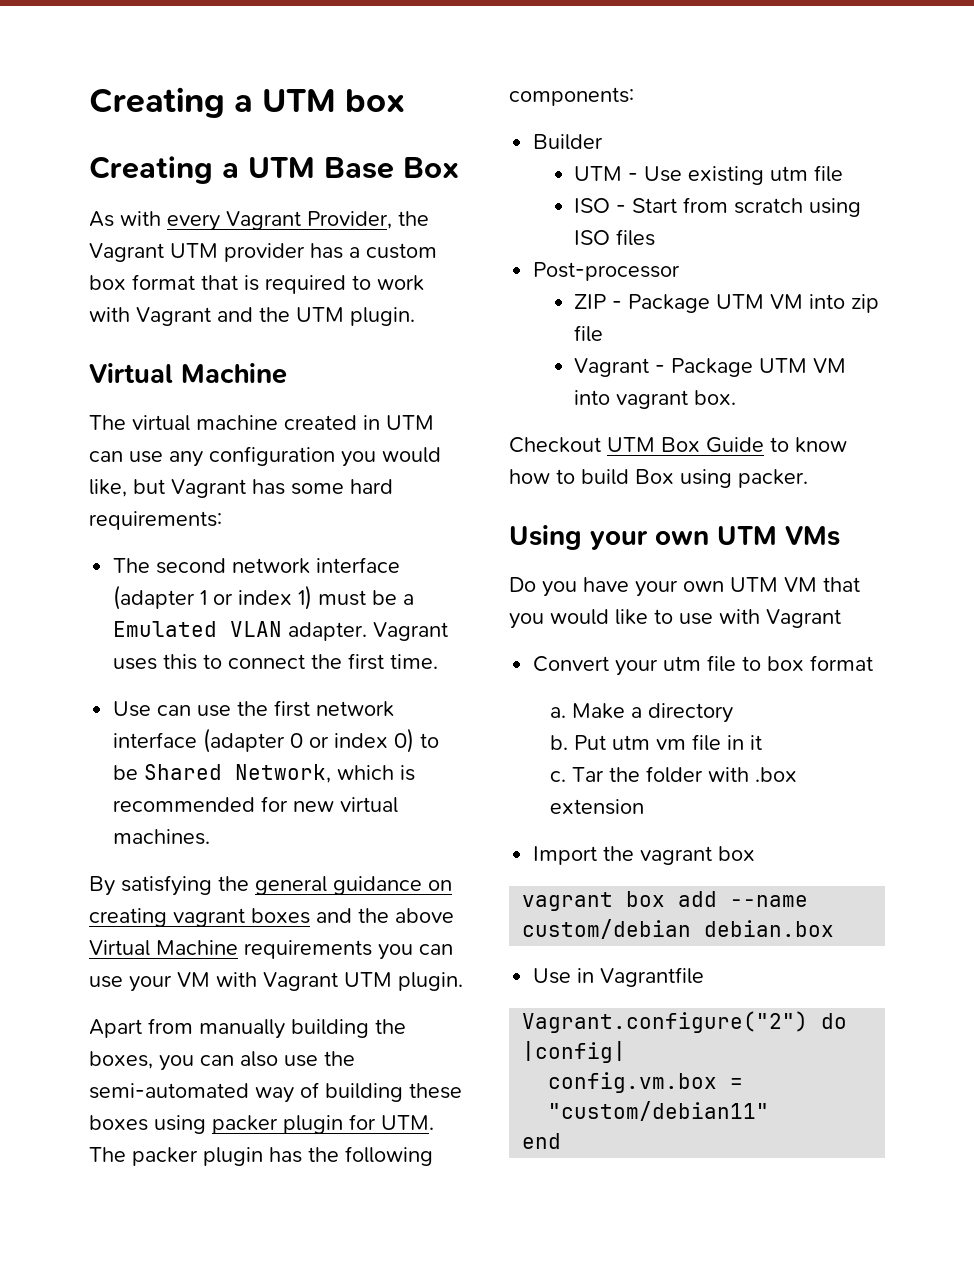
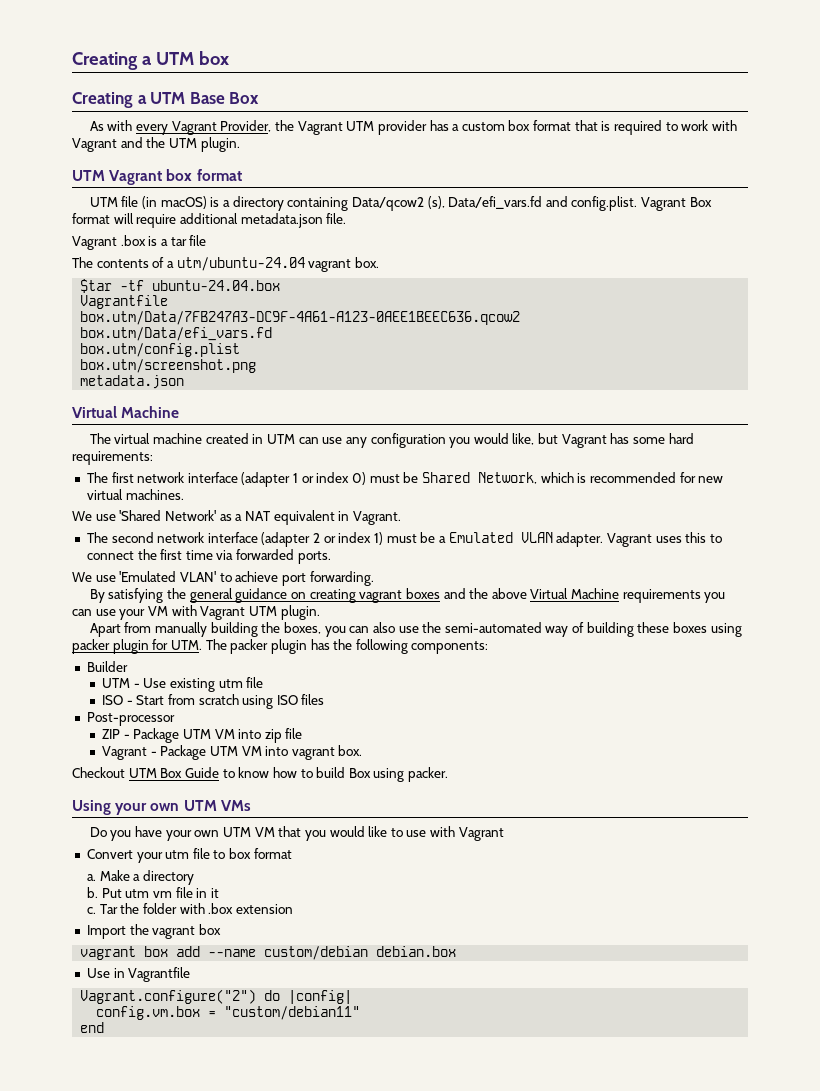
+ UTM Vagrant box format
+ UTM file (in macOS) is a directory containing Data/qcow2 (s), Data/efi_vars.fd and config.plist. Vagrant Box format will require additional metadata.json file.
+ Vagrant .box is a tar file
+ The contents of a utm/ubuntu-24.04 vagrant box.
+ $tar -tf ubuntu-24.04.box
+ Vagrantfile
+ box.utm/Data/7FB247A3-DC9F-4A61-A123-0AEE1BEEC636.qcow2
+ box.utm/Data/efi_vars.fd
+ box.utm/config.plist
+ box.utm/screenshot.png
+ metadata.json
+ The first network interface (adapter 1 or index 0) must be Shared Network, which is recommended for new virtual machines.
+ We use 'Shared Network' as a NAT equivalent in Vagrant.
- The second network interface (adapter 1 or index 1) must be a Emulated VLAN adapter.
+ The second network interface (adapter 2 or index 1) must be a Emulated VLAN adapter.
- Vagrant uses this to connect the first time.
- Use can use the first network interface (adapter 0 or index 0) to be Shared Network, which is recommended for new virtual machines.
+ Vagrant uses this to connect the first time via forwarded ports.
+ We use 'Emulated VLAN' to achieve port forwarding.

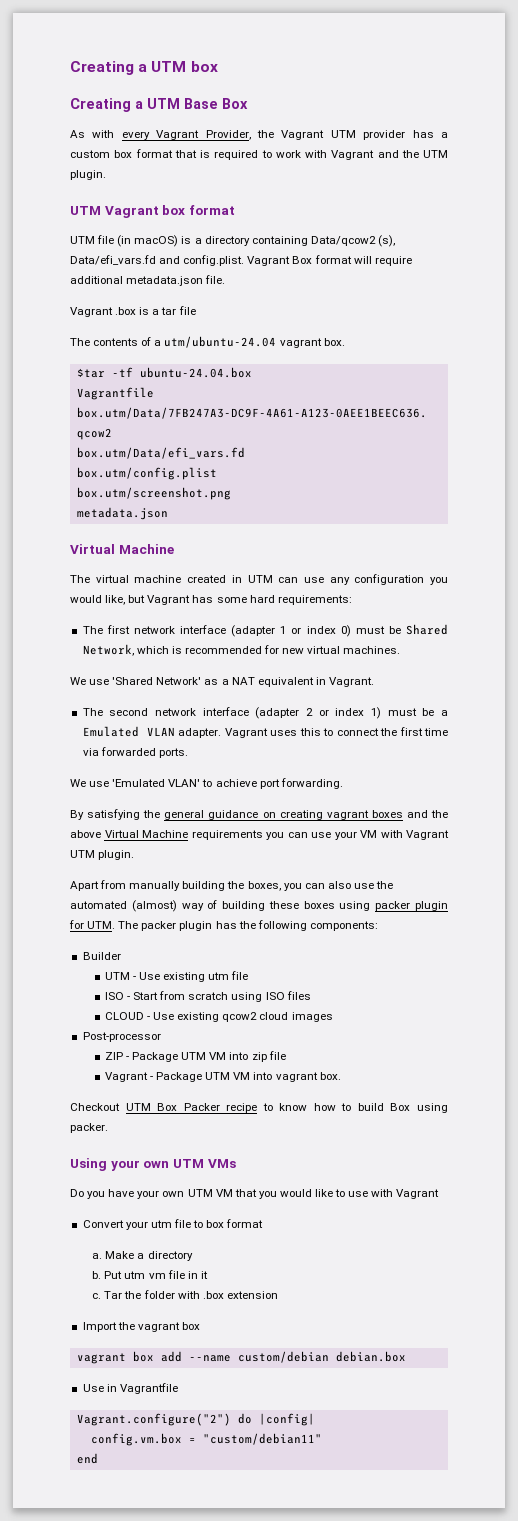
- Apart from manually building the boxes, you can also use the semi-automated way of building these boxes using packer plugin for UTM. The packer plugin has the following components:
+ Apart from manually building the boxes, you can also use the automated (almost) way of building these boxes using packer plugin for UTM. The packer plugin has the following components:
+ CLOUD - Use existing qcow2 cloud images
- Checkout UTM Box Guide to know how to build Box using packer.
+ Checkout UTM Box Packer recipe to know how to build Box using packer.

